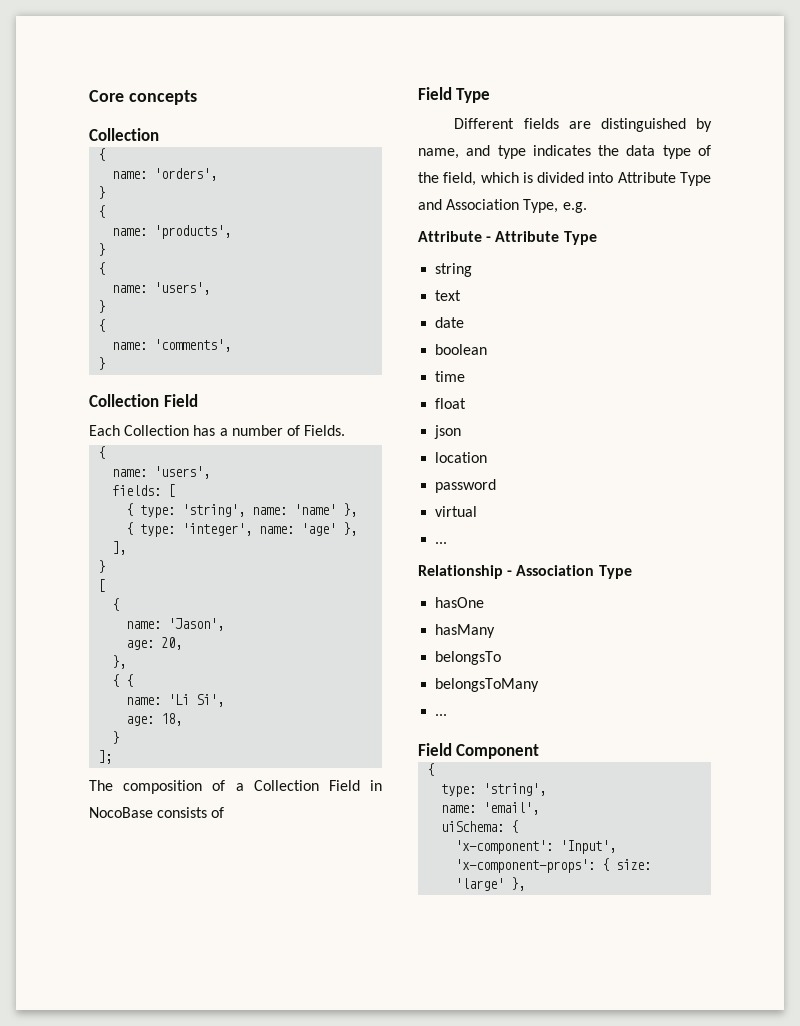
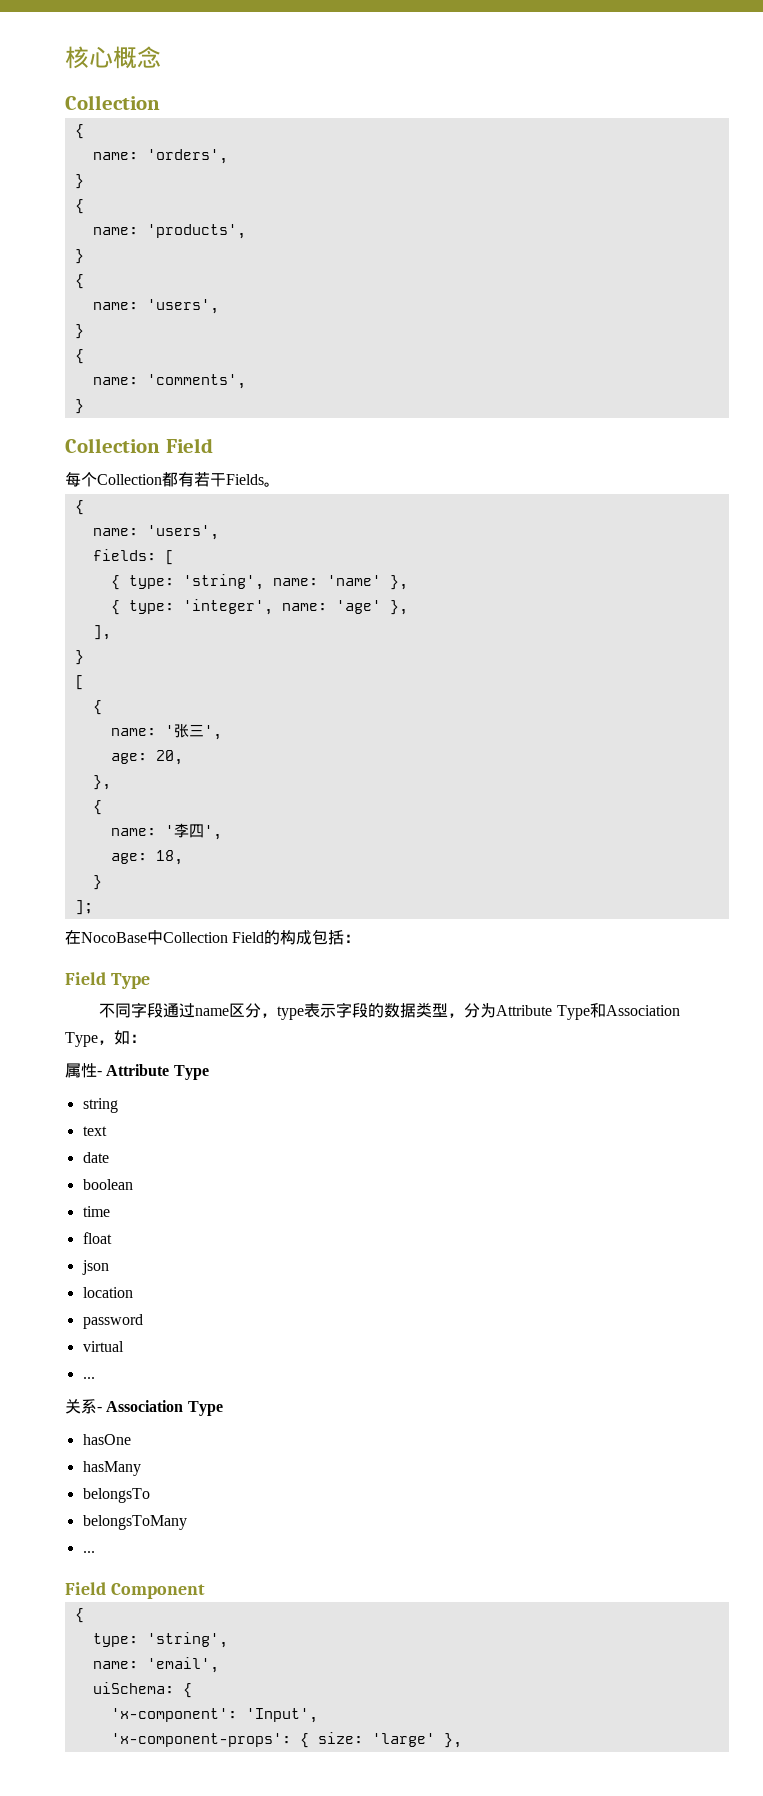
- Core concepts
+ 核心概念
- Each Collection has a number of Fields.
+ 每个Collection都有若干Fields。
- name: 'Jason',
+ name: '张三',
  age: 20,
  },
- { {
- name: 'Li Si',
+ {
+ name: '李四',
- The composition of a Collection Field in NocoBase consists of
+ 在NocoBase中Collection Field的构成包括：
  Field Type
- Different fields are distinguished by name, and type indicates the data type of the field, which is divided into Attribute Type and Association Type, e.g.
- Attribute - Attribute Type
+ 不同字段通过name区分，type表示字段的数据类型，分为Attribute Type和Association Type，如：
+ 属性- Attribute Type
- Relationship - Association Type
+ 关系- Association Type

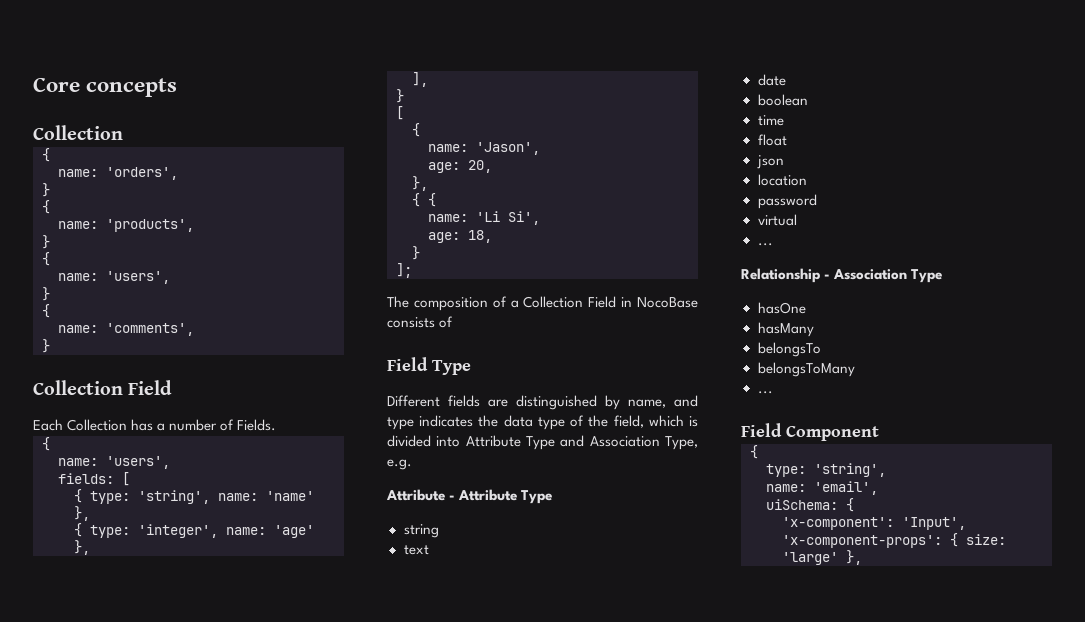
- 核心概念
+ Core concepts
- 每个Collection都有若干Fields。
+ Each Collection has a number of Fields.
- name: '张三',
+ name: 'Jason',
  age: 20,
  },
- {
- name: '李四',
+ { {
+ name: 'Li Si',
- 在NocoBase中Collection Field的构成包括：
+ The composition of a Collection Field in NocoBase consists of
  Field Type
- 不同字段通过name区分，type表示字段的数据类型，分为Attribute Type和Association Type，如：
- 属性- Attribute Type
+ Different fields are distinguished by name, and type indicates the data type of the field, which is divided into Attribute Type and Association Type, e.g.
+ Attribute - Attribute Type
- 关系- Association Type
+ Relationship - Association Type

